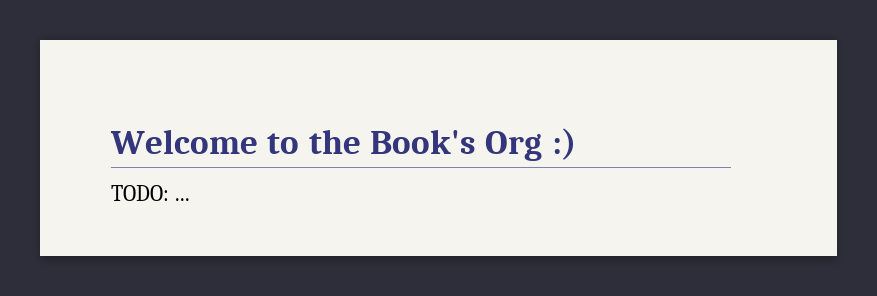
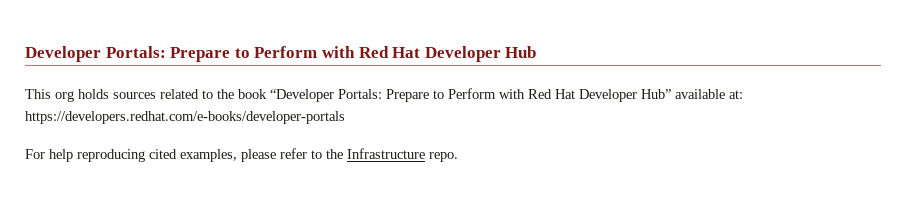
- Welcome to the Book's Org :)
- TODO: ...
+ Developer Portals: Prepare to Perform with Red Hat Developer Hub
+ This org holds sources related to the book “Developer Portals: Prepare to Perform with Red Hat Developer Hub” available at: https://developers.redhat.com/e-books/developer-portals
+ For help reproducing cited examples, please refer to the Infrastructure repo.

